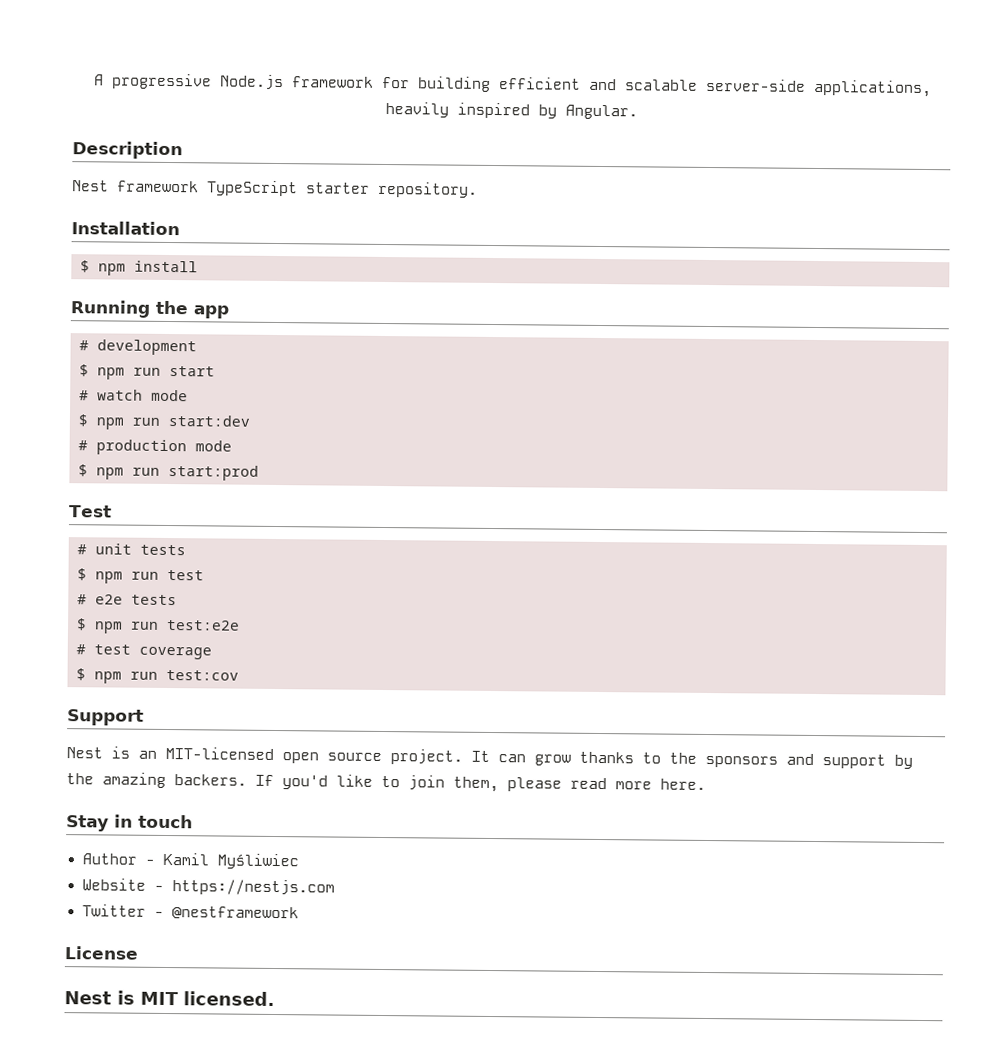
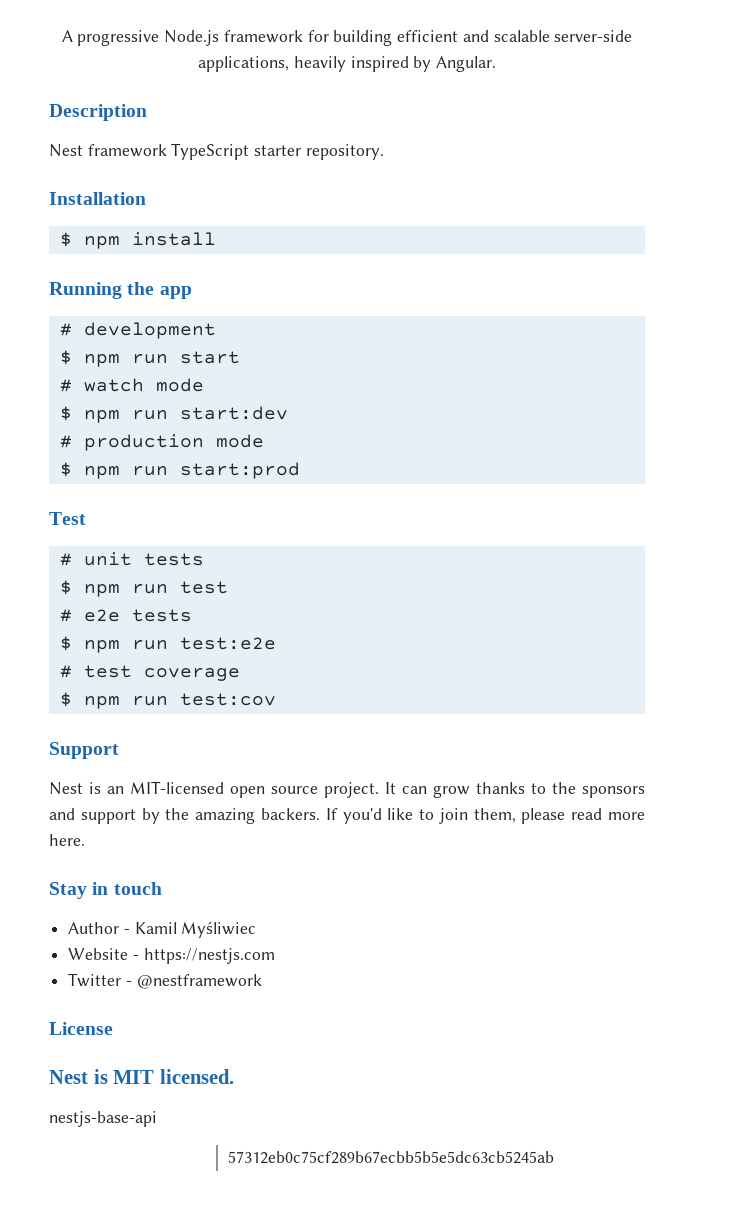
+ nestjs-base-api
+ 57312eb0c75cf289b67ecbb5b5e5dc63cb5245ab

